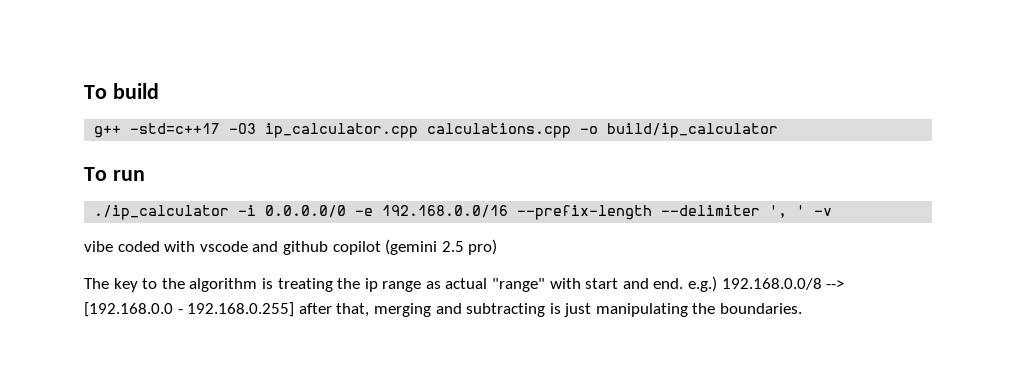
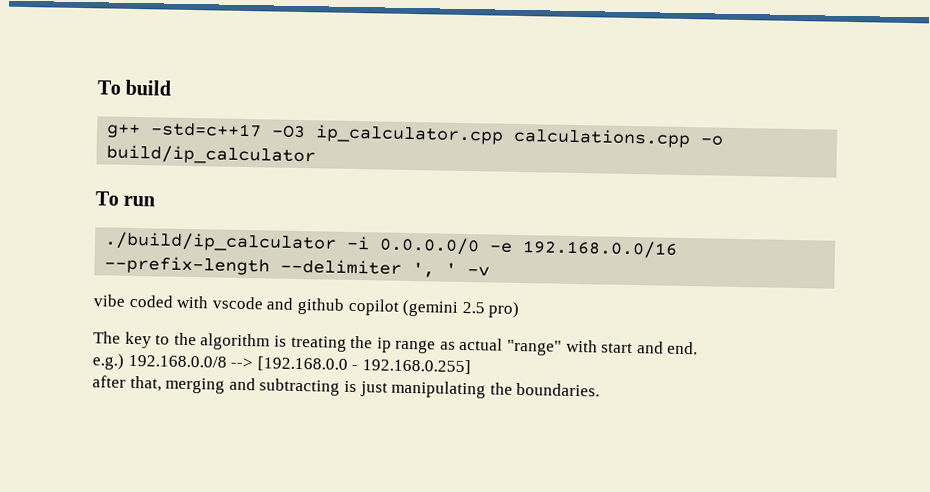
- ./ip_calculator -i 0.0.0.0/0 -e 192.168.0.0/16 --prefix-length --delimiter ', ' -v
+ ./build/ip_calculator -i 0.0.0.0/0 -e 192.168.0.0/16 --prefix-length --delimiter ', ' -v
- The key to the algorithm is treating the ip range as actual "range" with start and end. e.g.) 192.168.0.0/8 --> [192.168.0.0 - 192.168.0.255] after that, merging and subtracting is just manipulating the boundaries.
+ The key to the algorithm is treating the ip range as actual "range" with start and end.
+ e.g.) 192.168.0.0/8 --> [192.168.0.0 - 192.168.0.255]
+ after that, merging and subtracting is just manipulating the boundaries.

